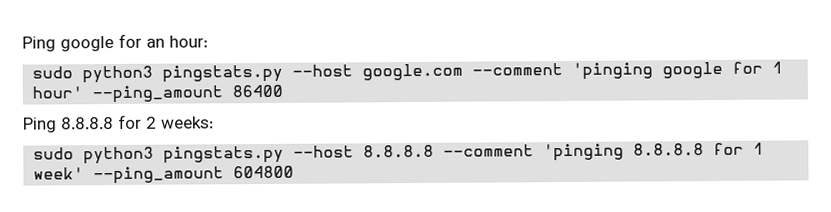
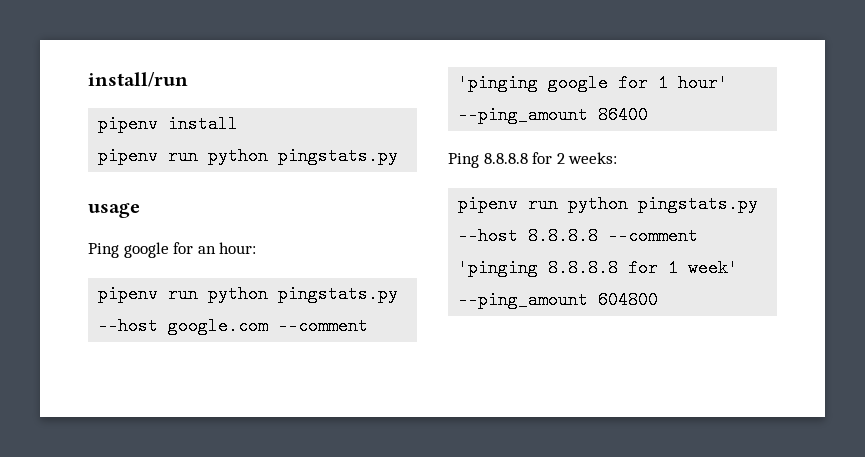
+ install/run
+ pipenv install
+ pipenv run python pingstats.py
+ usage
- sudo python3 pingstats.py --host google.com --comment 'pinging google for 1 hour' --ping_amount 86400
+ pipenv run python pingstats.py --host google.com --comment 'pinging google for 1 hour' --ping_amount 86400
- sudo python3 pingstats.py --host 8.8.8.8 --comment 'pinging 8.8.8.8 for 1 week' --ping_amount 604800
+ pipenv run python pingstats.py --host 8.8.8.8 --comment 'pinging 8.8.8.8 for 1 week' --ping_amount 604800

